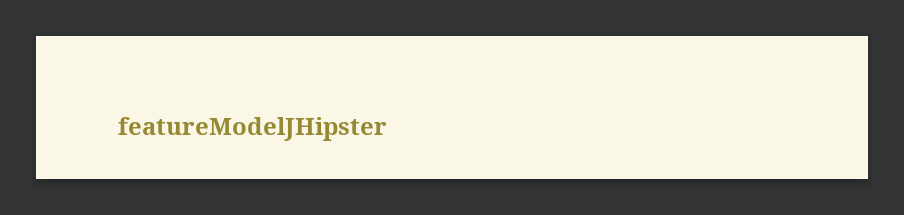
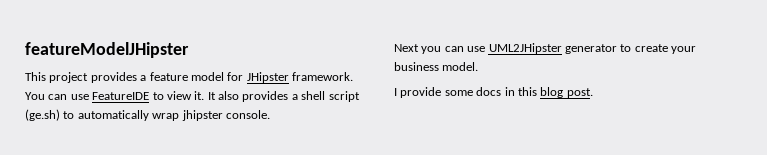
+ This project provides a feature model for JHipster framework. You can use FeatureIDE to view it. It also provides a shell script (ge.sh) to automatically wrap jhipster console.
+ Next you can use UML2JHipster generator to create your business model.
+ I provide some docs in this blog post.

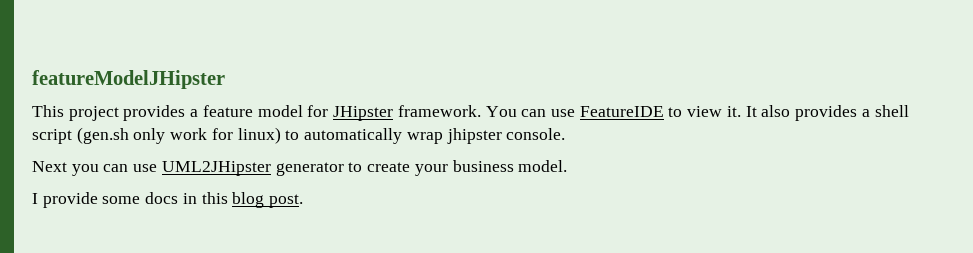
- It also provides a shell script (ge.sh) to automatically wrap jhipster console.
+ It also provides a shell script (gen.sh only work for linux) to automatically wrap jhipster console.

